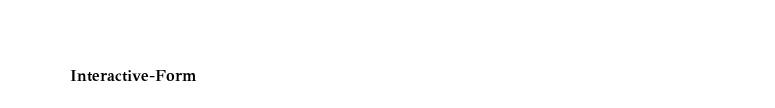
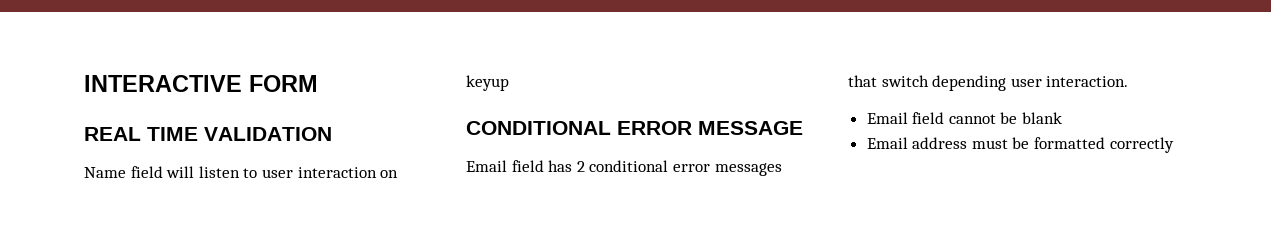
- Interactive-Form
+ INTERACTIVE FORM
+ REAL TIME VALIDATION
+ Name field will listen to user interaction on keyup
+ CONDITIONAL ERROR MESSAGE
+ Email field has 2 conditional error messages that switch depending user interaction.
+ Email field cannot be blank
+ Email address must be formatted correctly

